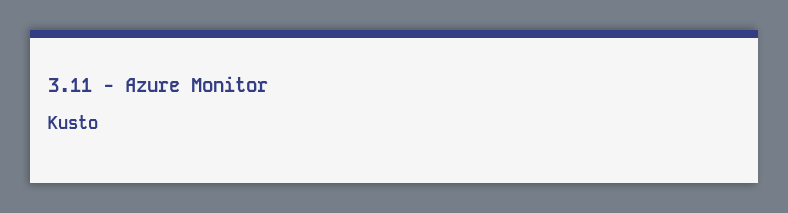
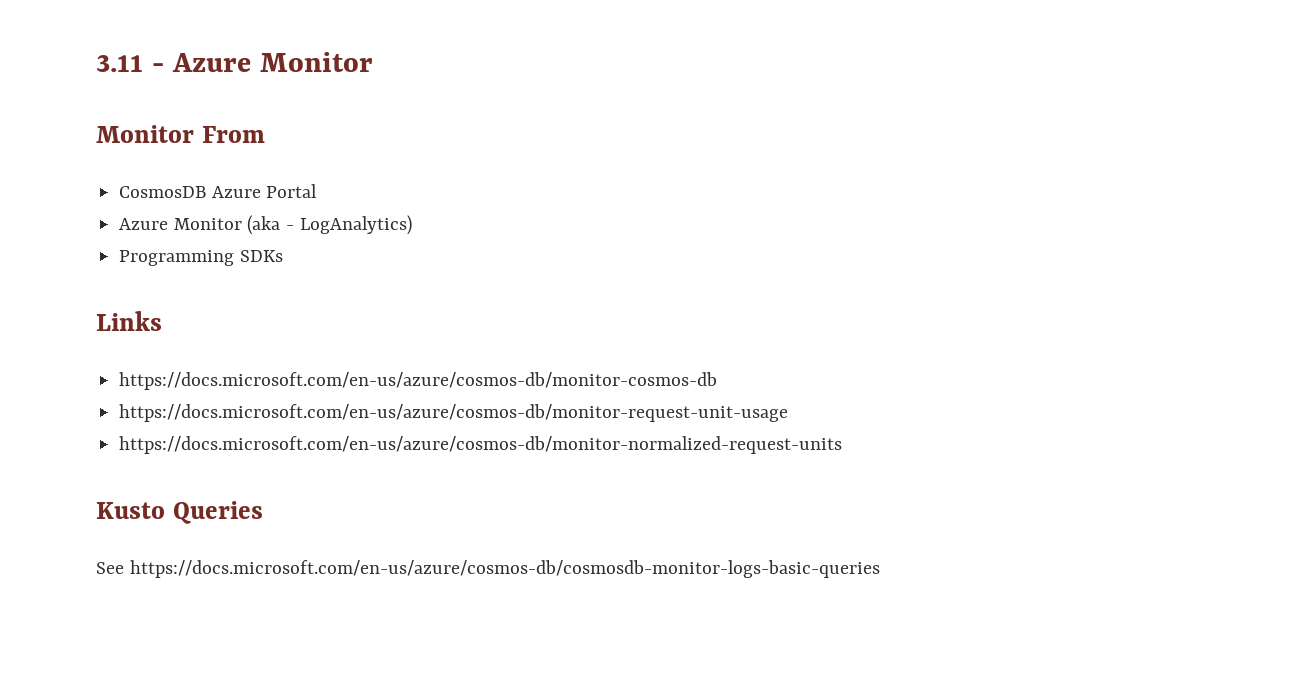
- Kusto
+ Monitor From
+ CosmosDB Azure Portal
+ Azure Monitor (aka - LogAnalytics)
+ Programming SDKs
+ Links
+ https://docs.microsoft.com/en-us/azure/cosmos-db/monitor-cosmos-db
+ https://docs.microsoft.com/en-us/azure/cosmos-db/monitor-request-unit-usage
+ https://docs.microsoft.com/en-us/azure/cosmos-db/monitor-normalized-request-units
+ Kusto Queries
+ See https://docs.microsoft.com/en-us/azure/cosmos-db/cosmosdb-monitor-logs-basic-queries

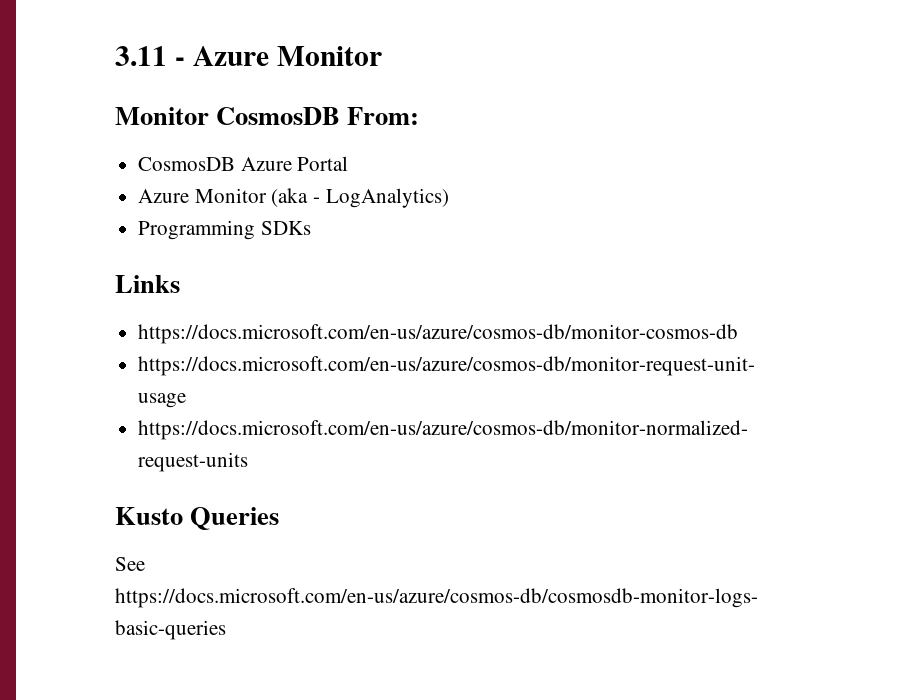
- Monitor From
+ Monitor CosmosDB From:

